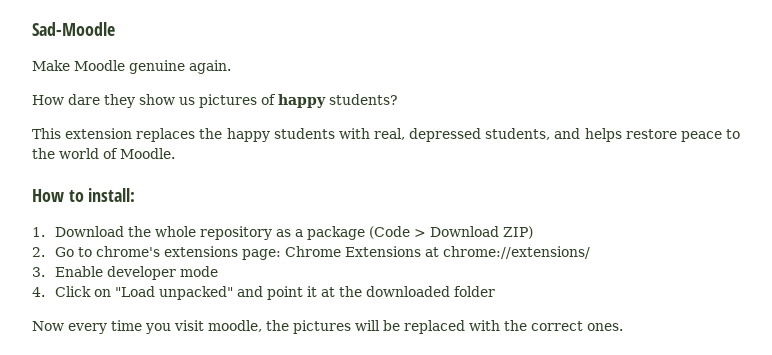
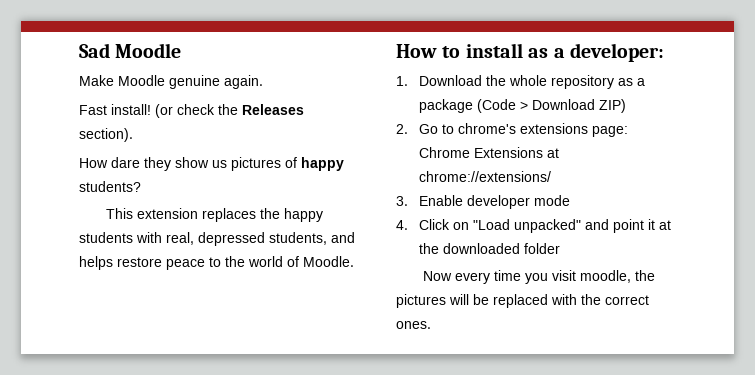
- Sad-Moodle
+ Sad Moodle
+ Fast install! (or check the Releases section).
- How to install:
+ How to install as a developer:

